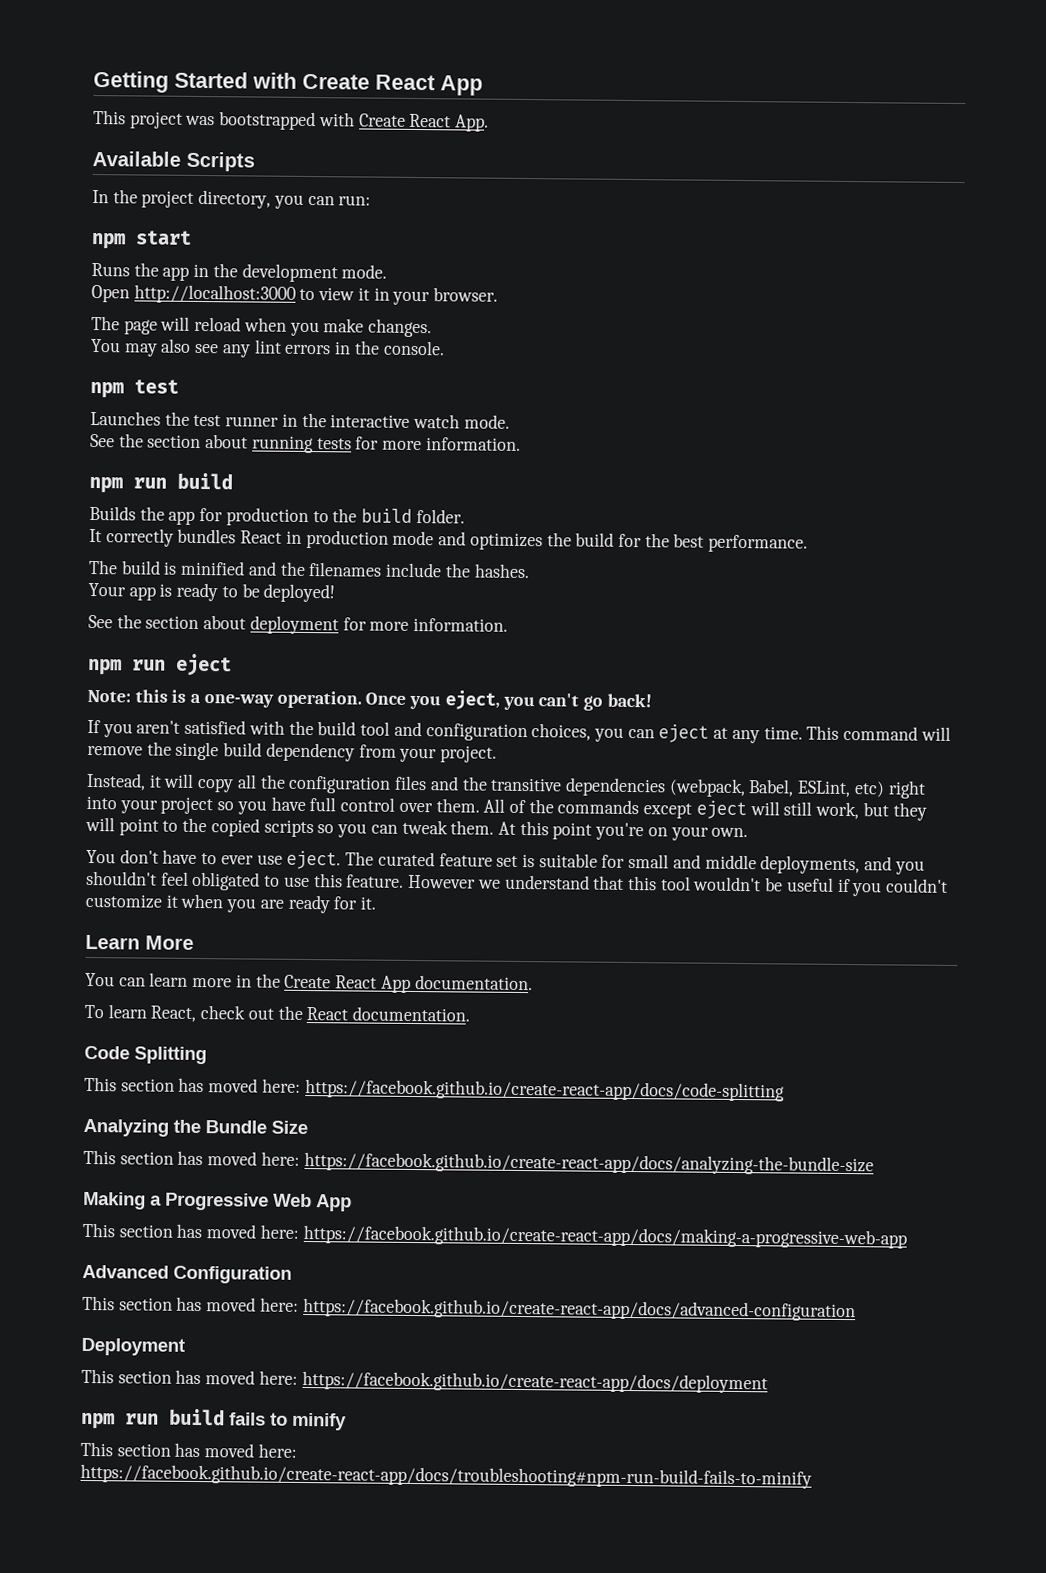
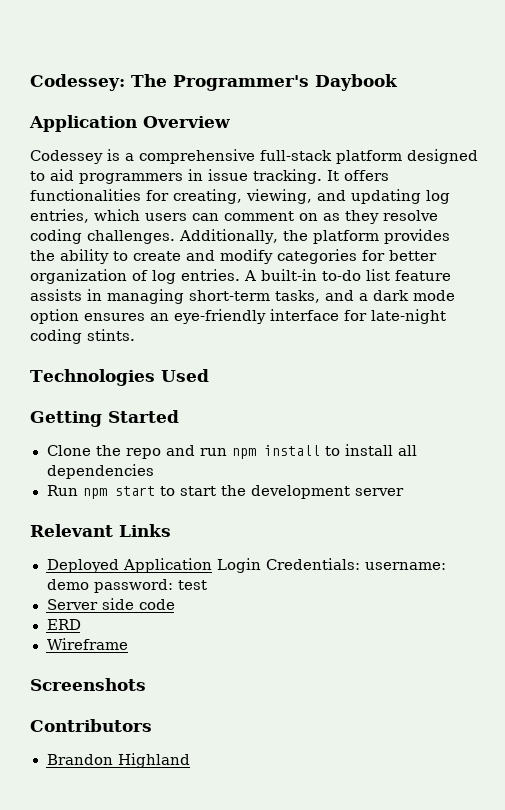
- Getting Started with Create React App
- This project was bootstrapped with Create React App.
- Available Scripts
- In the project directory, you can run:
- npm start
- Runs the app in the development mode.
- Open http://localhost:3000 to view it in your browser.
- The page will reload when you make changes.
- You may also see any lint errors in the console.
- npm test
- Launches the test runner in the interactive watch mode.
- See the section about running tests for more information.
- npm run build
- Builds the app for production to the build folder.
- It correctly bundles React in production mode and optimizes the build for the best performance.
- The build is minified and the filenames include the hashes.
- Your app is ready to be deployed!
- See the section about deployment for more information.
- npm run eject
- Note: this is a one-way operation. Once you eject, you can't go back!
- If you aren't satisfied with the build tool and configuration choices, you can eject at any time. This command will remove the single build dependency from your project.
- Instead, it will copy all the configuration files and the transitive dependencies (webpack, Babel, ESLint, etc) right into your project so you have full control over them. All of the commands except eject will still work, but they will point to the copied scripts so you can tweak them. At this point you're on your own.
- You don't have to ever use eject. The curated feature set is suitable for small and middle deployments, and you shouldn't feel obligated to use this feature. However we understand that this tool wouldn't be useful if you couldn't customize it when you are ready for it.
- Learn More
- You can learn more in the Create React App documentation.
- To learn React, check out the React documentation.
- Code Splitting
- This section has moved here: https://facebook.github.io/create-react-app/docs/code-splitting
- Analyzing the Bundle Size
- This section has moved here: https://facebook.github.io/create-react-app/docs/analyzing-the-bundle-size
- Making a Progressive Web App
- This section has moved here: https://facebook.github.io/create-react-app/docs/making-a-progressive-web-app
- Advanced Configuration
- This section has moved here: https://facebook.github.io/create-react-app/docs/advanced-configuration
- Deployment
- This section has moved here: https://facebook.github.io/create-react-app/docs/deployment
- npm run build fails to minify
- This section has moved here: https://facebook.github.io/create-react-app/docs/troubleshooting#npm-run-build-fails-to-minify
+ Codessey: The Programmer's Daybook
+ Application Overview
+ Codessey is a comprehensive full-stack platform designed to aid programmers in issue tracking. It offers functionalities for creating, viewing, and updating log entries, which users can comment on as they resolve coding challenges. Additionally, the platform provides the ability to create and modify categories for better organization of log entries. A built-in to-do list feature assists in managing short-term tasks, and a dark mode option ensures an eye-friendly interface for late-night coding stints.
+ Technologies Used
+ Getting Started
+ Clone the repo and run npm install to install all dependencies
+ Run npm start to start the development server
+ Relevant Links
+ Deployed Application Login Credentials: username: demo password: test
+ Server side code
+ ERD
+ Wireframe
+ Screenshots
+ Contributors
+ Brandon Highland

